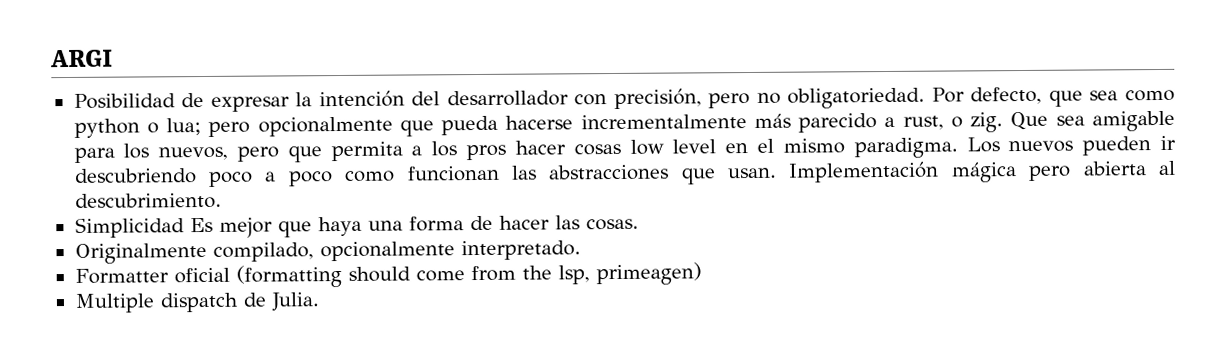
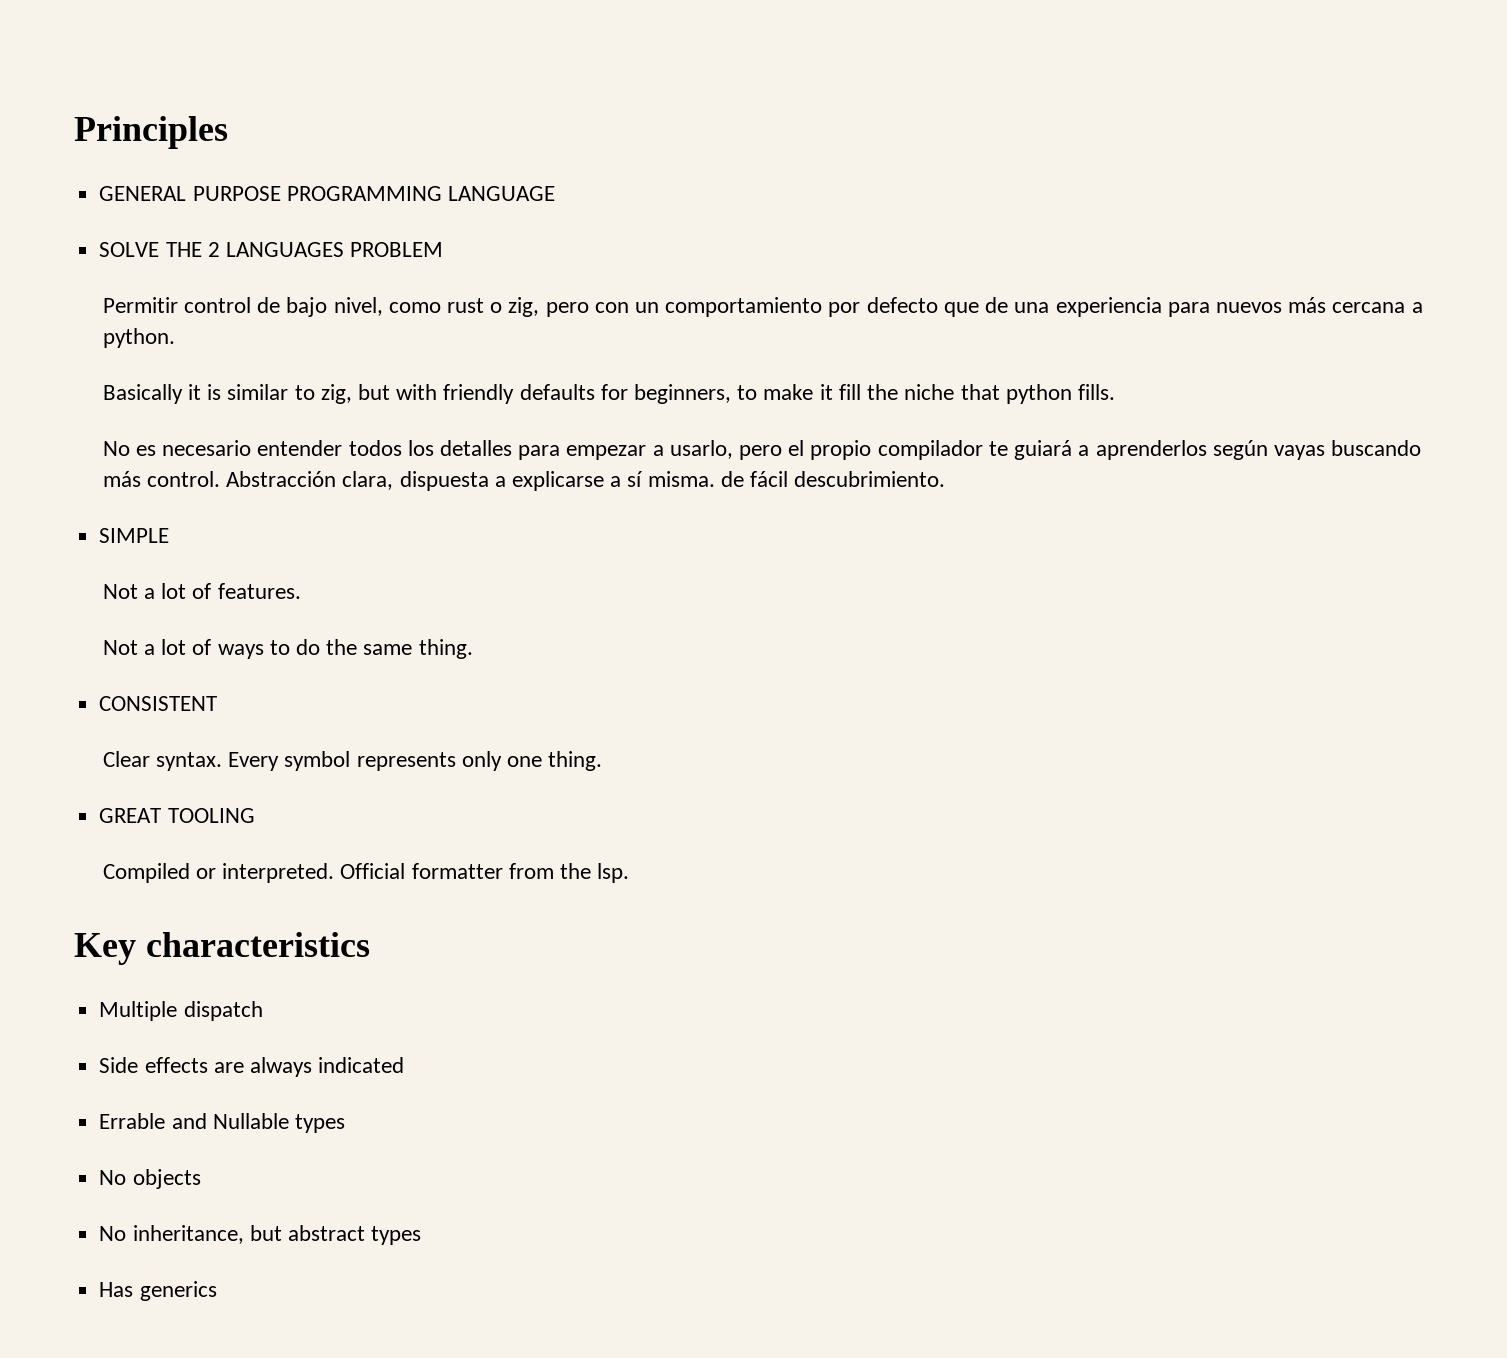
- ARGI
- Posibilidad de expresar la intención del desarrollador con precisión, pero no obligatoriedad. Por defecto, que sea como python o lua; pero opcionalmente que pueda hacerse incrementalmente más parecido a rust, o zig. Que sea amigable para los nuevos, pero que permita a los pros hacer cosas low level en el mismo paradigma. Los nuevos pueden ir descubriendo poco a poco como funcionan las abstracciones que usan. Implementación mágica pero abierta al descubrimiento.
- Simplicidad Es mejor que haya una forma de hacer las cosas.
- Originalmente compilado, opcionalmente interpretado.
- Formatter oficial (formatting should come from the lsp, primeagen)
- Multiple dispatch de Julia.
+ Principles
+ GENERAL PURPOSE PROGRAMMING LANGUAGE
+ SOLVE THE 2 LANGUAGES PROBLEM
+ Permitir control de bajo nivel, como rust o zig, pero con un comportamiento por defecto que de una experiencia para nuevos más cercana a python.
+ Basically it is similar to zig, but with friendly defaults for beginners, to make it fill the niche that python fills.
+ No es necesario entender todos los detalles para empezar a usarlo, pero el propio compilador te guiará a aprenderlos según vayas buscando más control. Abstracción clara, dispuesta a explicarse a sí misma. de fácil descubrimiento.
+ SIMPLE
+ Not a lot of features.
+ Not a lot of ways to do the same thing.
+ CONSISTENT
+ Clear syntax. Every symbol represents only one thing.
+ GREAT TOOLING
+ Compiled or interpreted. Official formatter from the lsp.
+ Key characteristics
+ Multiple dispatch
+ Side effects are always indicated
+ Errable and Nullable types
+ No objects
+ No inheritance, but abstract types
+ Has generics

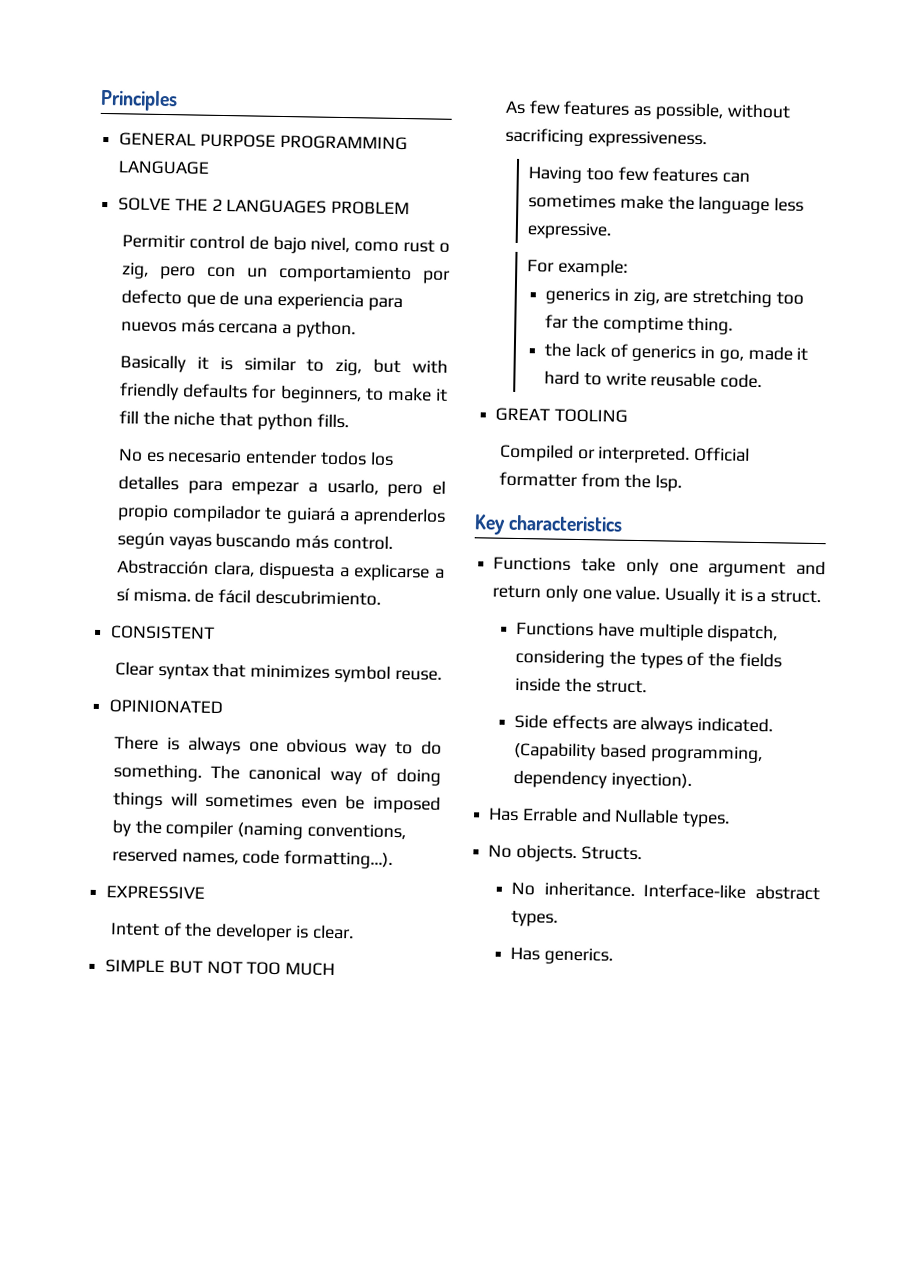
- SIMPLE
- Not a lot of features.
- Not a lot of ways to do the same thing.
  CONSISTENT
- Clear syntax. Every symbol represents only one thing.
+ Clear syntax that minimizes symbol reuse.
+ OPINIONATED
+ There is always one obvious way to do something. The canonical way of doing things will sometimes even be imposed by the compiler (naming conventions, reserved names, code formatting...).
+ EXPRESSIVE
+ Intent of the developer is clear.
+ SIMPLE BUT NOT TOO MUCH
+ As few features as possible, without sacrificing expressiveness.
+ Having too few features can sometimes make the language less expressive.
+ For example:
+ generics in zig, are stretching too far the comptime thing.
+ the lack of generics in go, made it hard to write reusable code.
- Multiple dispatch
- Side effects are always indicated
- Errable and Nullable types
- No objects
- No inheritance, but abstract types
- Has generics
+ Functions take only one argument and return only one value. Usually it is a struct.
+ Functions have multiple dispatch, considering the types of the fields inside the struct.
+ Side effects are always indicated. (Capability based programming, dependency inyection).
+ Has Errable and Nullable types.
+ No objects. Structs.
+ No inheritance. Interface-like abstract types.
+ Has generics.

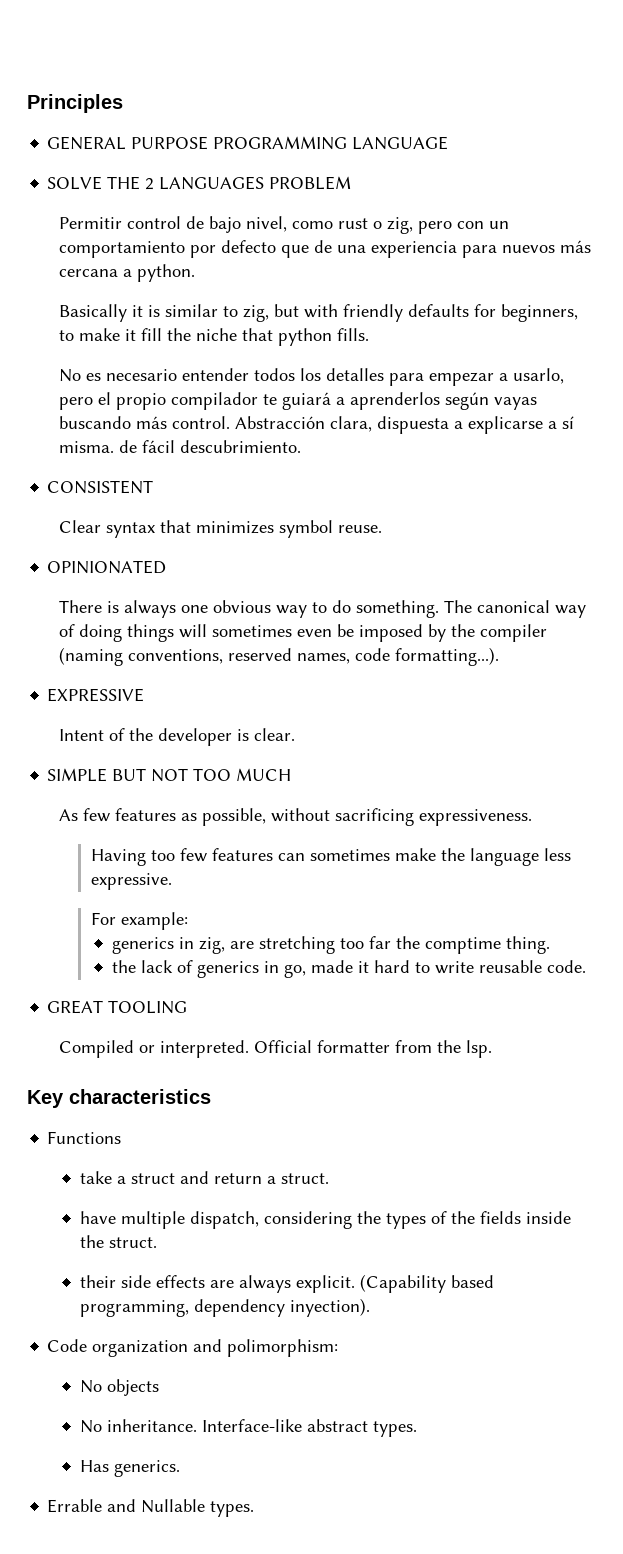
- Functions take only one argument and return only one value. Usually it is a struct.
+ Functions
+ take a struct and return a struct.
- Functions have multiple dispatch, considering the types of the fields inside the struct.
+ have multiple dispatch, considering the types of the fields inside the struct.
- Side effects are always indicated.
+ their side effects are always explicit.
- Has Errable and Nullable types.
- No objects. Structs.
+ Code organization and polimorphism:
+ No objects
+ Errable and Nullable types.

